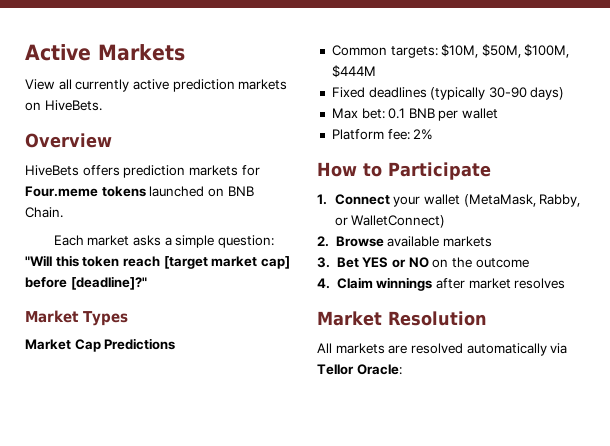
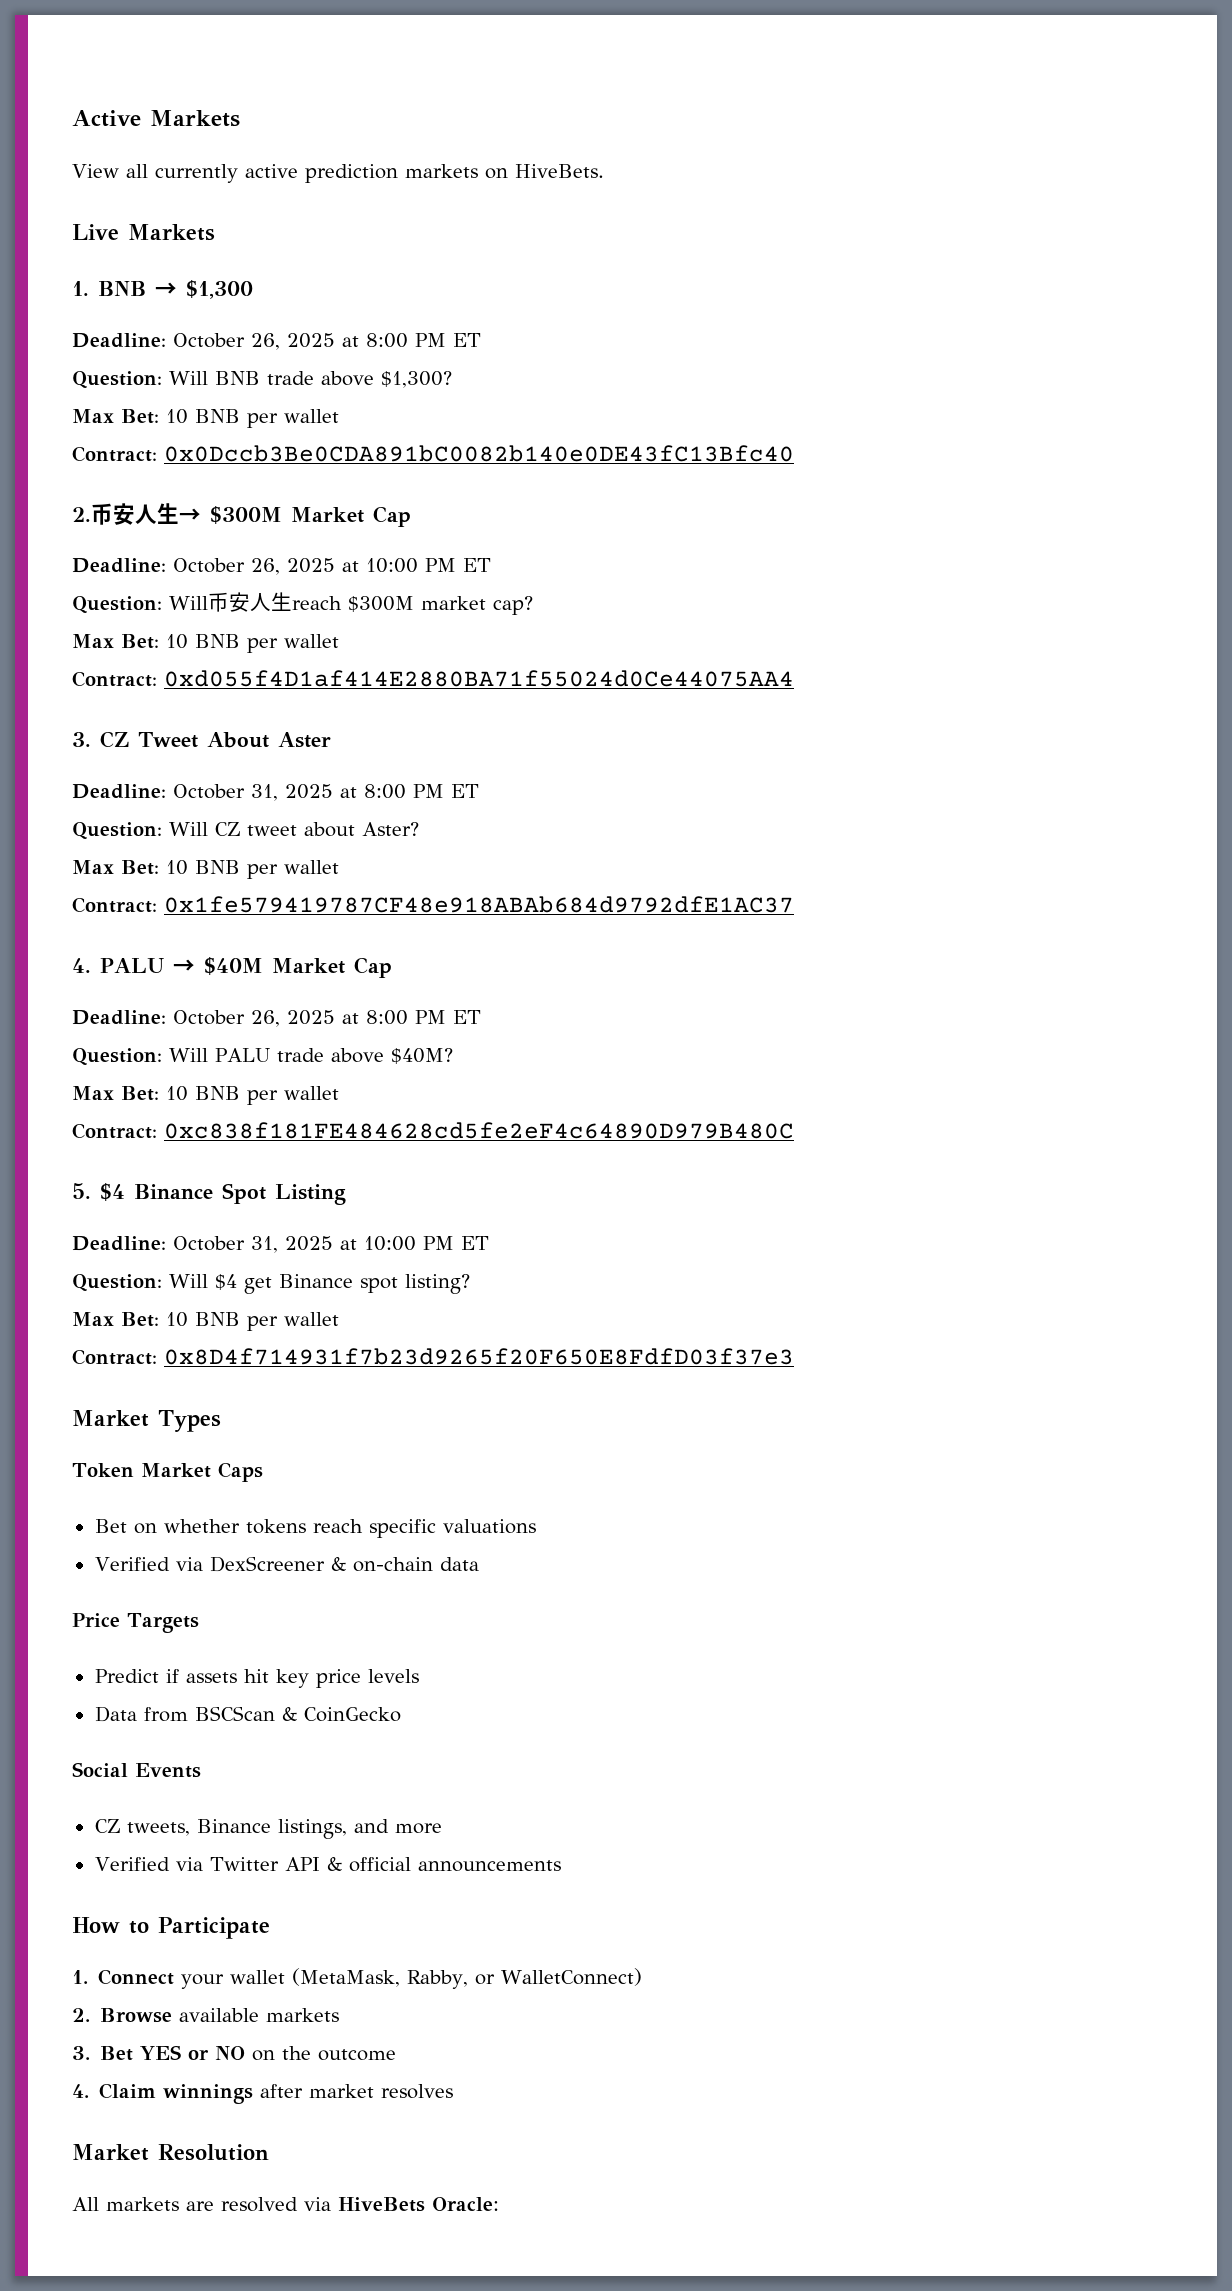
- Overview
- HiveBets offers prediction markets for Four.meme tokens launched on BNB Chain.
- Each market asks a simple question: "Will this token reach [target market cap] before [deadline]?"
+ Live Markets
+ 1. BNB → $1,300
+ Deadline: October 26, 2025 at 8:00 PM ET
+ Question: Will BNB trade above $1,300?
+ Max Bet: 10 BNB per wallet
+ Contract: 0x0Dccb3Be0CDA891bC0082b140e0DE43fC13Bfc40
+ 2.币安人生→ $300M Market Cap
+ Deadline: October 26, 2025 at 10:00 PM ET
+ Question: Will币安人生reach $300M market cap?
+ Max Bet: 10 BNB per wallet
+ Contract: 0xd055f4D1af414E2880BA71f55024d0Ce44075AA4
+ 3. CZ Tweet About Aster
+ Deadline: October 31, 2025 at 8:00 PM ET
+ Question: Will CZ tweet about Aster?
+ Max Bet: 10 BNB per wallet
+ Contract: 0x1fe579419787CF48e918ABAb684d9792dfE1AC37
+ 4. PALU → $40M Market Cap
+ Deadline: October 26, 2025 at 8:00 PM ET
+ Question: Will PALU trade above $40M?
+ Max Bet: 10 BNB per wallet
+ Contract: 0xc838f181FE484628cd5fe2eF4c64890D979B480C
+ 5. $4 Binance Spot Listing
+ Deadline: October 31, 2025 at 10:00 PM ET
+ Question: Will $4 get Binance spot listing?
+ Max Bet: 10 BNB per wallet
+ Contract: 0x8D4f714931f7b23d9265f20F650E8FdfD03f37e3
  Market Types
- Market Cap Predictions
- Common targets: $10M, $50M, $100M, $444M
- Fixed deadlines (typically 30-90 days)
- Max bet: 0.1 BNB per wallet
- Platform fee: 2%
+ Token Market Caps
+ Bet on whether tokens reach specific valuations
+ Verified via DexScreener & on-chain data
+ Price Targets
+ Predict if assets hit key price levels
+ Data from BSCScan & CoinGecko
+ Social Events
+ CZ tweets, Binance listings, and more
+ Verified via Twitter API & official announcements
- All markets are resolved automatically via Tellor Oracle:
+ All markets are resolved via HiveBets Oracle:

